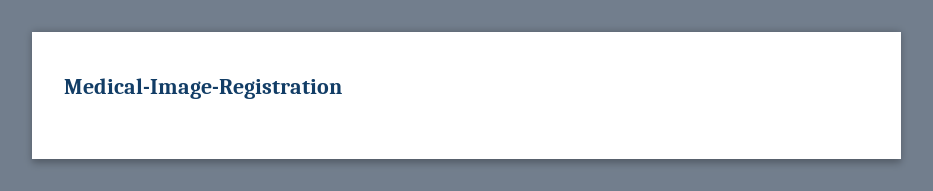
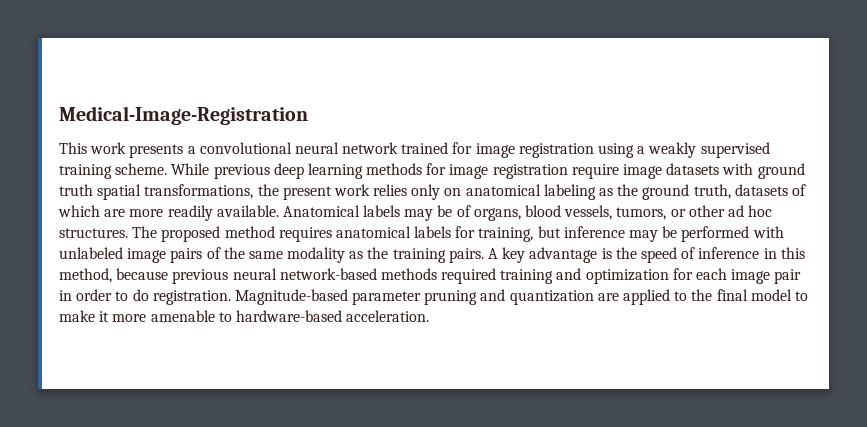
+ This work presents a convolutional neural network trained for image registration using a weakly supervised training scheme. While previous deep learning methods for image registration require image datasets with ground truth spatial transformations, the present work relies only on anatomical labeling as the ground truth, datasets of which are more readily available. Anatomical labels may be of organs, blood vessels, tumors, or other ad hoc structures. The proposed method requires anatomical labels for training, but inference may be performed with unlabeled image pairs of the same modality as the training pairs. A key advantage is the speed of inference in this method, because previous neural network-based methods required training and optimization for each image pair in order to do registration. Magnitude-based parameter pruning and quantization are applied to the final model to make it more amenable to hardware-based acceleration.

